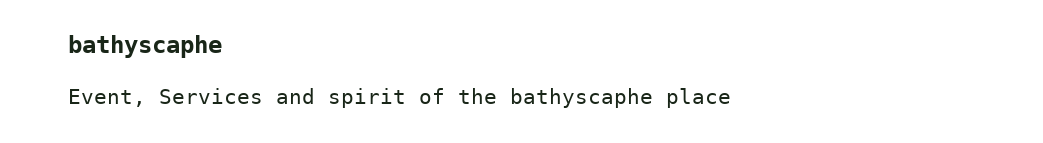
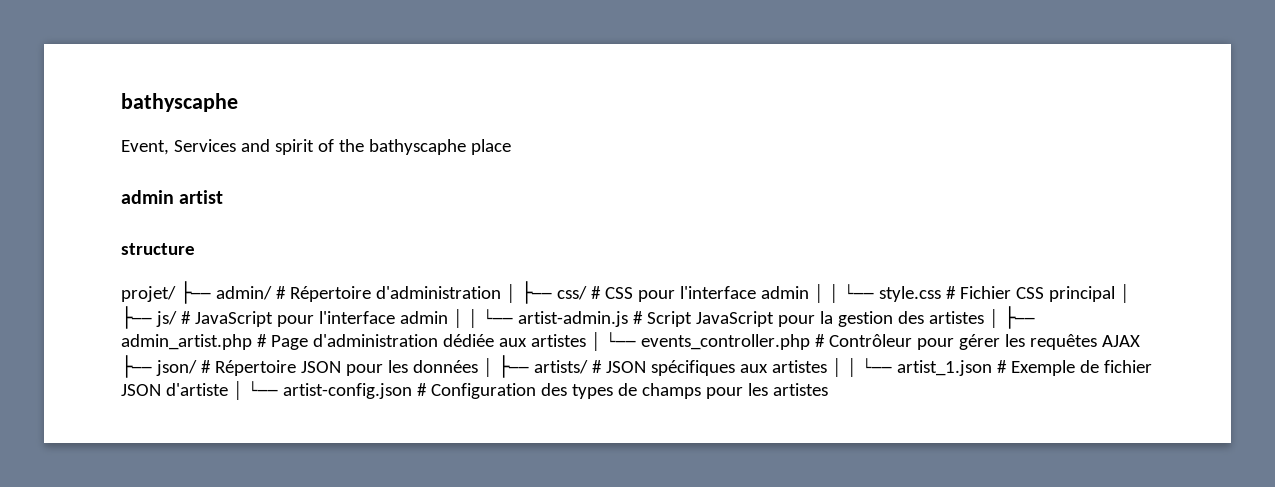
+ admin artist
+ structure
+ projet/ ├── admin/ # Répertoire d'administration │ ├── css/ # CSS pour l'interface admin │ │ └── style.css # Fichier CSS principal │ ├── js/ # JavaScript pour l'interface admin │ │ └── artist-admin.js # Script JavaScript pour la gestion des artistes │ ├── admin_artist.php # Page d'administration dédiée aux artistes │ └── events_controller.php # Contrôleur pour gérer les requêtes AJAX ├── json/ # Répertoire JSON pour les données │ ├── artists/ # JSON spécifiques aux artistes │ │ └── artist_1.json # Exemple de fichier JSON d'artiste │ └── artist-config.json # Configuration des types de champs pour les artistes

